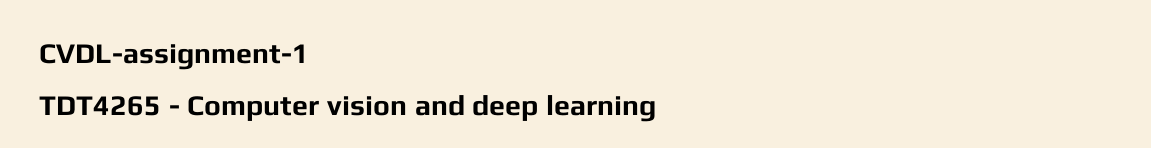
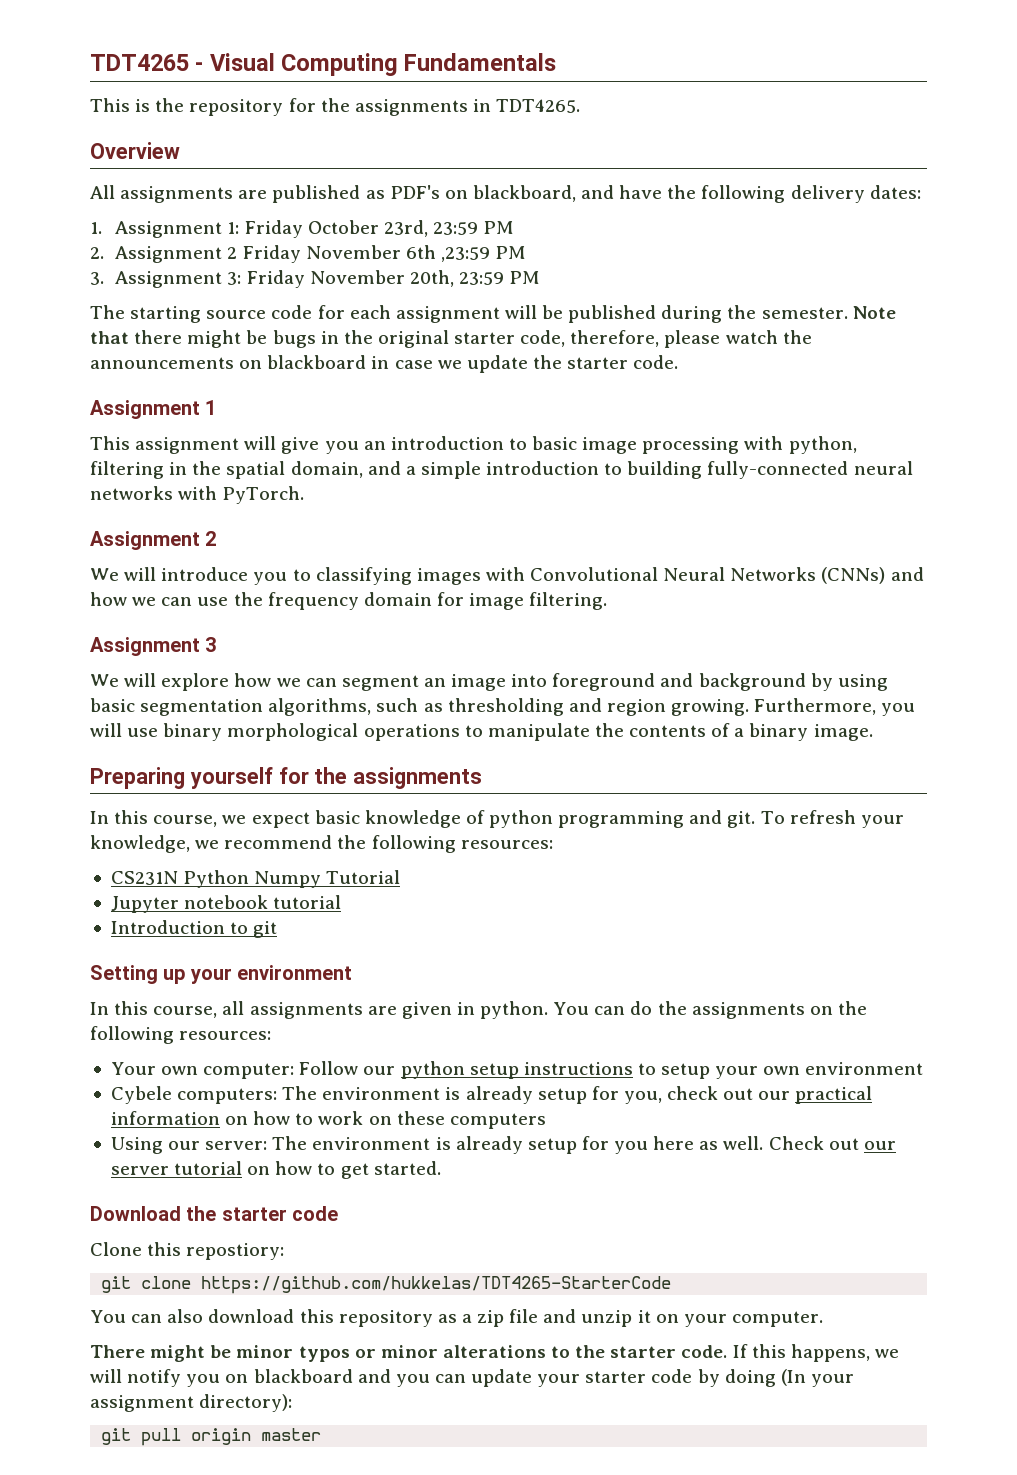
- CVDL-assignment-1
- TDT4265 - Computer vision and deep learning
+ TDT4265 - Visual Computing Fundamentals
+ This is the repository for the assignments in TDT4265.
+ Overview
+ All assignments are published as PDF's on blackboard, and have the following delivery dates:
+ 1. Assignment 1: Friday October 23rd, 23:59 PM
+ 2. Assignment 2 Friday November 6th ,23:59 PM
+ 3. Assignment 3: Friday November 20th, 23:59 PM
+ The starting source code for each assignment will be published during the semester. Note that there might be bugs in the original starter code, therefore, please watch the announcements on blackboard in case we update the starter code.
+ Assignment 1
+ This assignment will give you an introduction to basic image processing with python, filtering in the spatial domain, and a simple introduction to building fully-connected neural networks with PyTorch.
+ Assignment 2
+ We will introduce you to classifying images with Convolutional Neural Networks (CNNs) and how we can use the frequency domain for image filtering.
+ Assignment 3
+ We will explore how we can segment an image into foreground and background by using basic segmentation algorithms, such as thresholding and region growing. Furthermore, you will use binary morphological operations to manipulate the contents of a binary image.
+ Preparing yourself for the assignments
+ In this course, we expect basic knowledge of python programming and git. To refresh your knowledge, we recommend the following resources:
+ CS231N Python Numpy Tutorial
+ Jupyter notebook tutorial
+ Introduction to git
+ Setting up your environment
+ In this course, all assignments are given in python. You can do the assignments on the following resources:
+ Your own computer: Follow our python setup instructions to setup your own environment
+ Cybele computers: The environment is already setup for you, check out our practical information on how to work on these computers
+ Using our server: The environment is already setup for you here as well. Check out our server tutorial on how to get started.
+ Download the starter code
+ Clone this repostiory:
+ git clone https://github.com/hukkelas/TDT4265-StarterCode
+ You can also download this repository as a zip file and unzip it on your computer.
+ There might be minor typos or minor alterations to the starter code. If this happens, we will notify you on blackboard and you can update your starter code by doing (In your assignment directory):
+ git pull origin master

